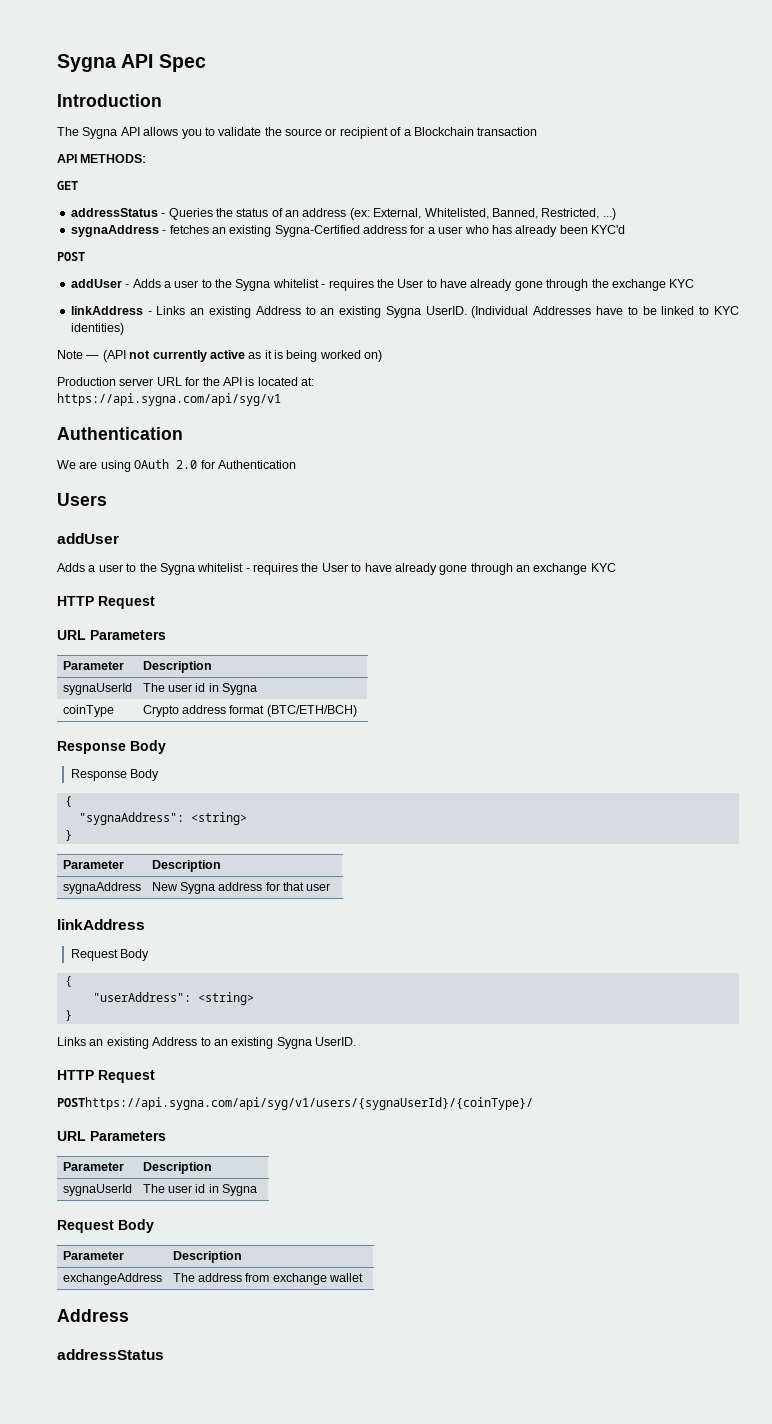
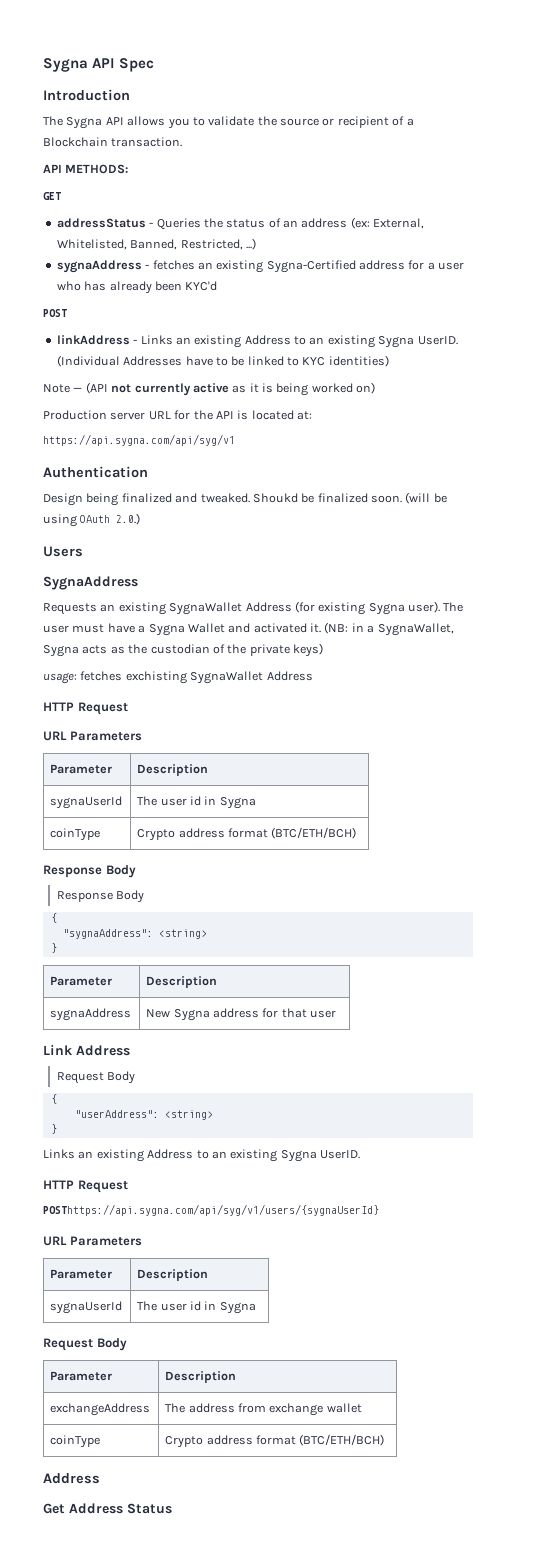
- The Sygna API allows you to validate the source or recipient of a Blockchain transaction
+ The Sygna API allows you to validate the source or recipient of a Blockchain transaction.
- addUser - Adds a user to the Sygna whitelist - requires the User to have already gone through the exchange KYC
- We are using OAuth 2.0 for Authentication
+ Design being finalized and tweaked. Shoukd be finalized soon. (will be using OAuth 2.0.)
  Users
- addUser
- Adds a user to the Sygna whitelist - requires the User to have already gone through an exchange KYC
+ SygnaAddress
+ Requests an existing SygnaWallet Address (for existing Sygna user). The user must have a Sygna Wallet and activated it. (NB: in a SygnaWallet, Sygna acts as the custodian of the private keys)
+ usage: fetches exchisting SygnaWallet Address
  sygnaAddress | New Sygna address for that user
- linkAddress
+ Link Address
- POSThttps://api.sygna.com/api/syg/v1/users/{sygnaUserId}/{coinType}/
+ POSThttps://api.sygna.com/api/syg/v1/users/{sygnaUserId}
  exchangeAddress | The address from exchange wallet
+ coinType | Crypto address format (BTC/ETH/BCH)
  Address
- addressStatus
+ Get Address Status

